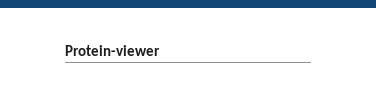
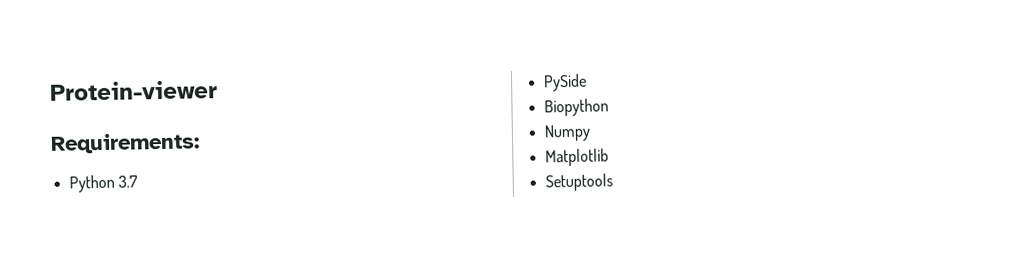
+ Requirements:
+ Python 3.7
+ PySide
+ Biopython
+ Numpy
+ Matplotlib
+ Setuptools

